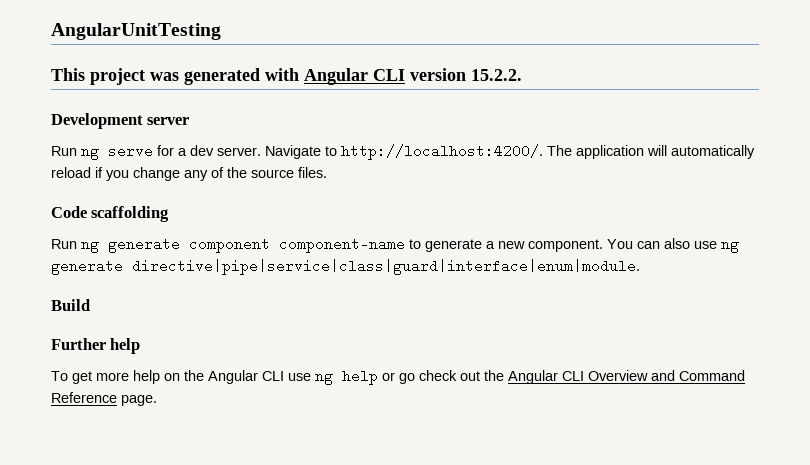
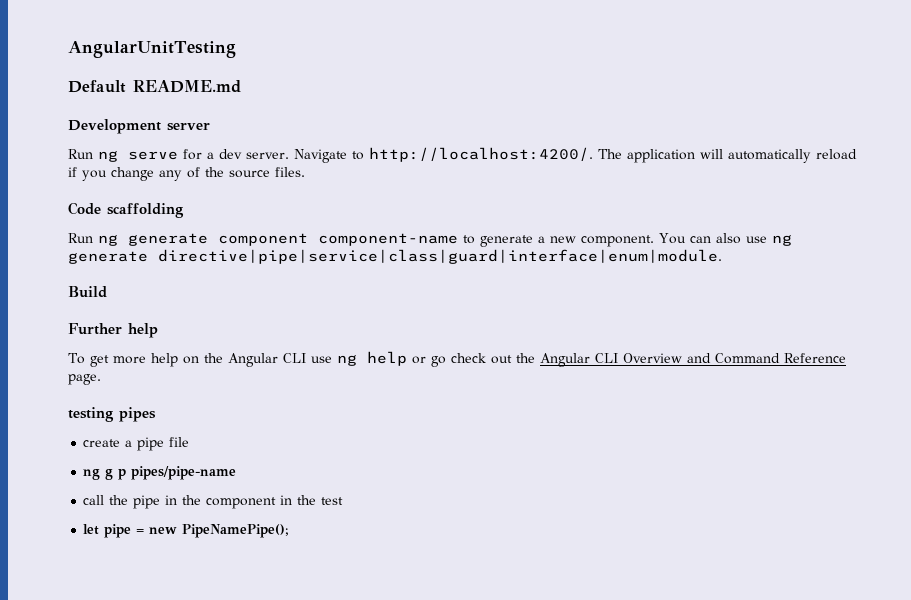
- This project was generated with Angular CLI version 15.2.2.
+ Default README.md
+ testing pipes
+ create a pipe file
+ ng g p pipes/pipe-name
+ call the pipe in the component in the test
+ let pipe = new PipeNamePipe();

